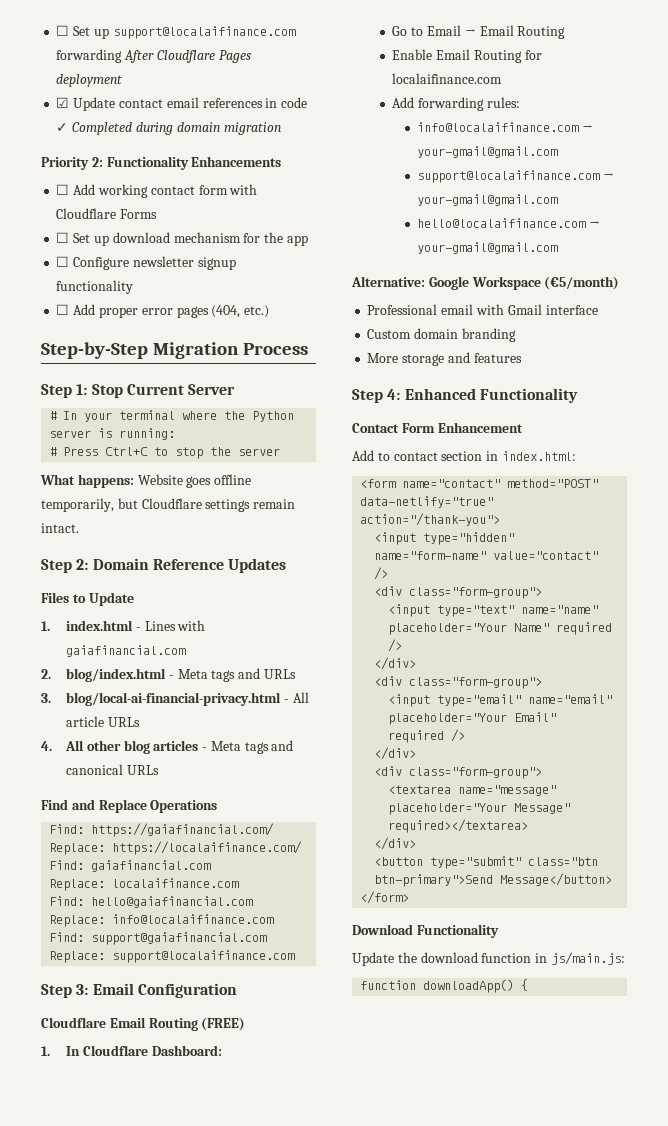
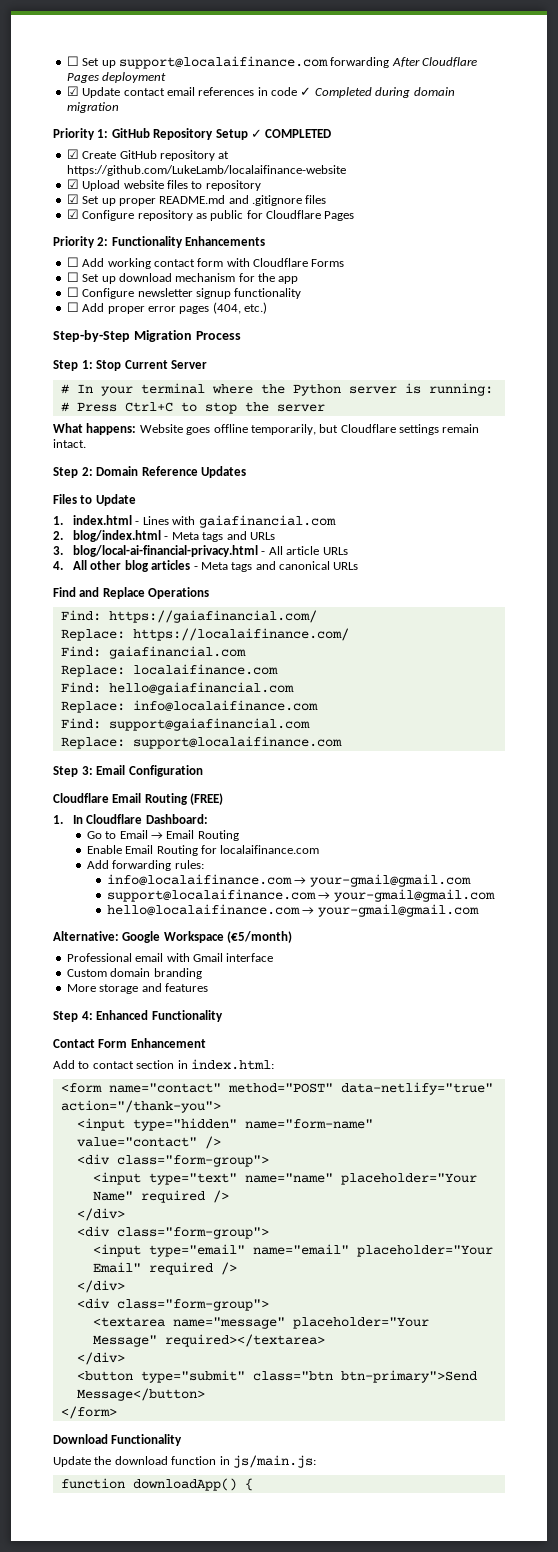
+ Priority 1: GitHub Repository Setup ✓ COMPLETED
+ ☑ Create GitHub repository at https://github.com/LukeLamb/localaifinance-website
+ ☑ Upload website files to repository
+ ☑ Set up proper README.md and .gitignore files
+ ☑ Configure repository as public for Cloudflare Pages

